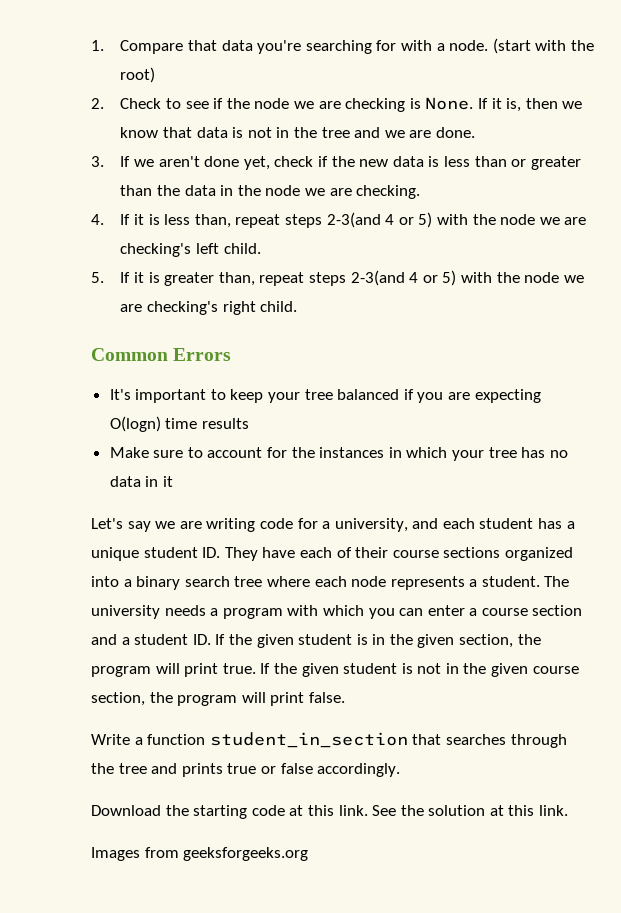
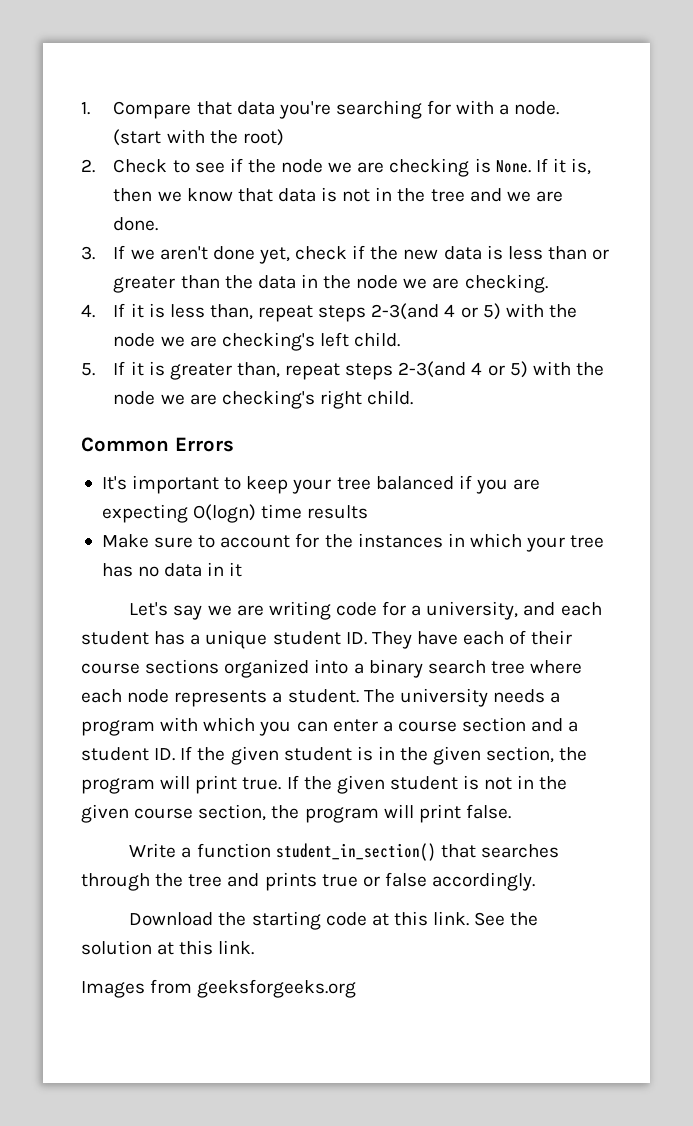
- Write a function student_in_section that searches through the tree and prints true or false accordingly.
+ Write a function student_in_section() that searches through the tree and prints true or false accordingly.

